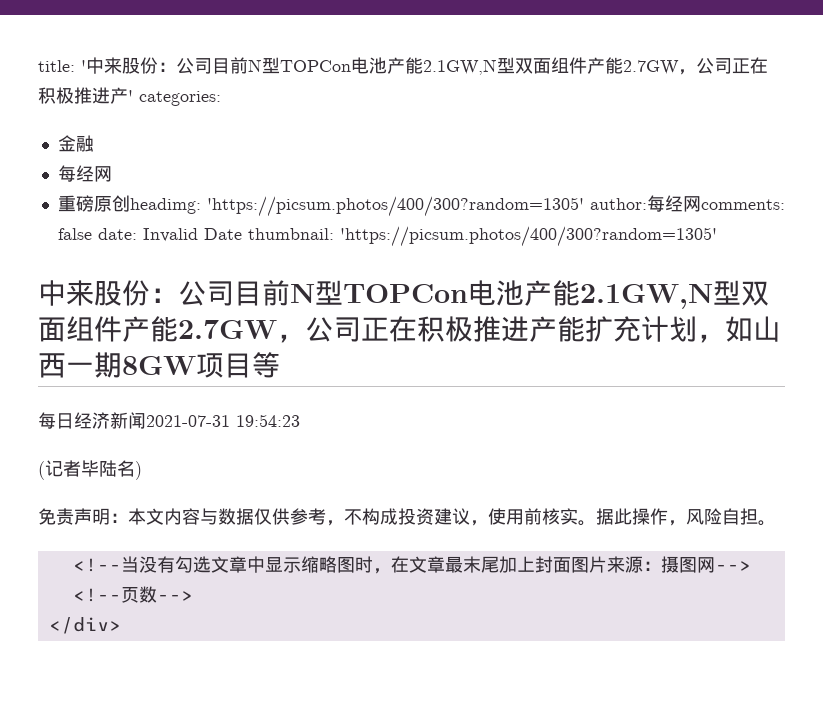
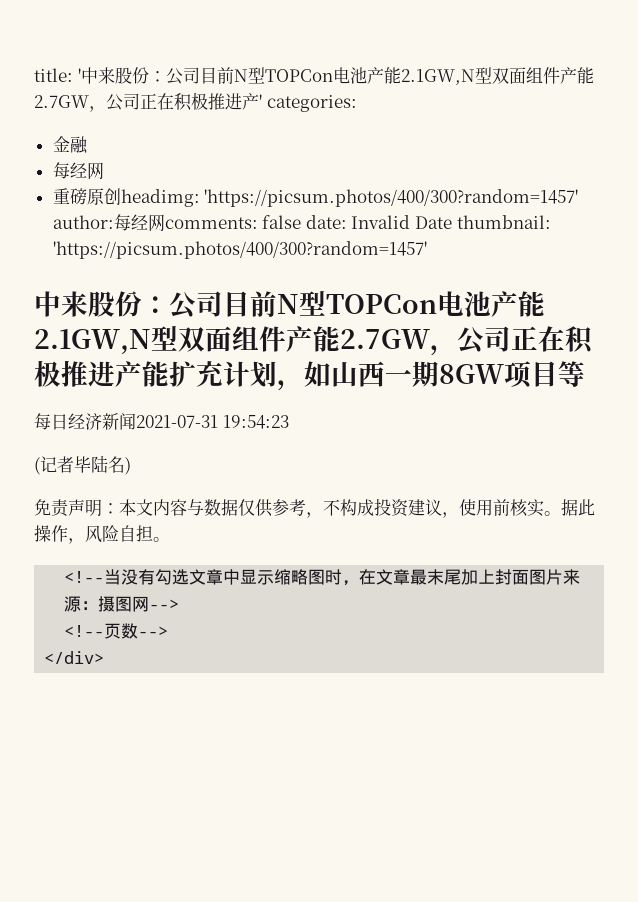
- 重磅原创headimg: 'https://picsum.photos/400/300?random=1305' author:每经网comments: false date: Invalid Date thumbnail: 'https://picsum.photos/400/300?random=1305'
+ 重磅原创headimg: 'https://picsum.photos/400/300?random=1457' author:每经网comments: false date: Invalid Date thumbnail: 'https://picsum.photos/400/300?random=1457'

